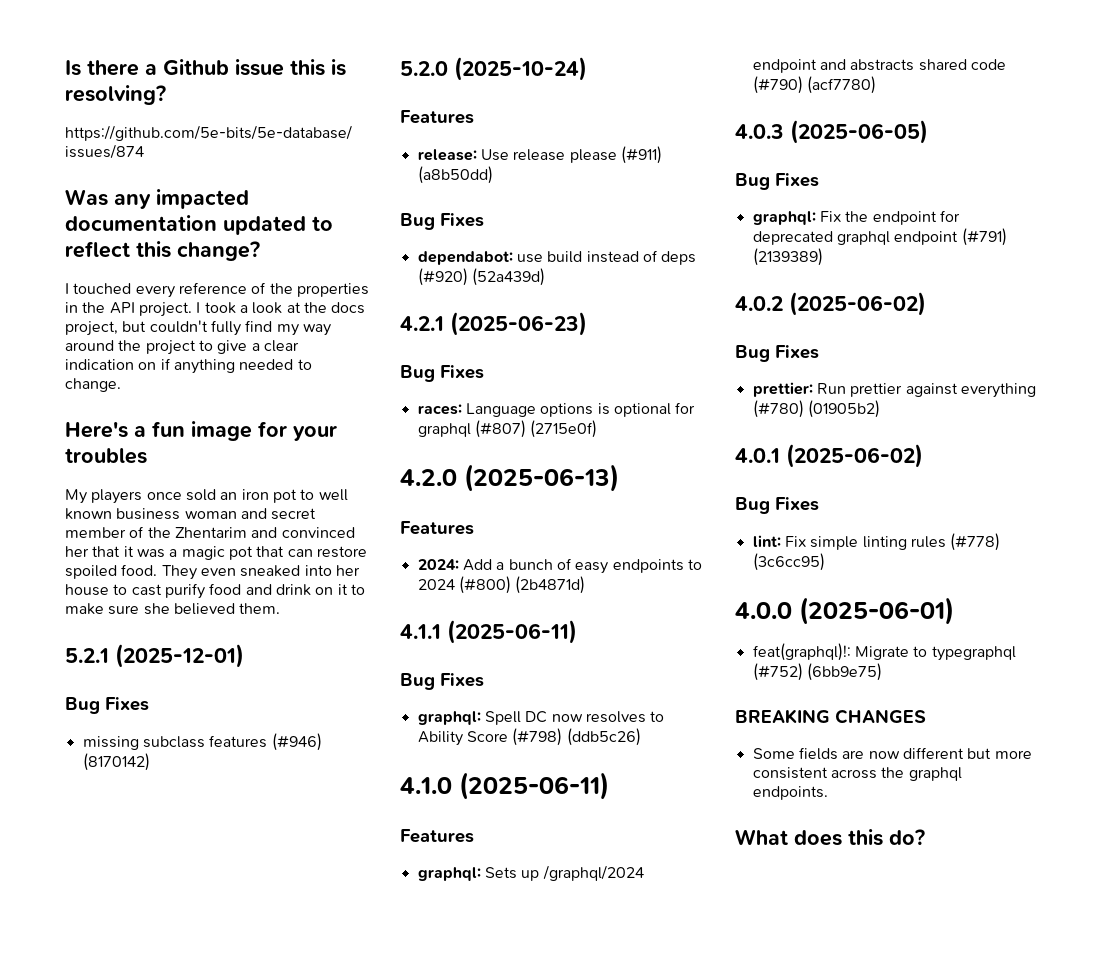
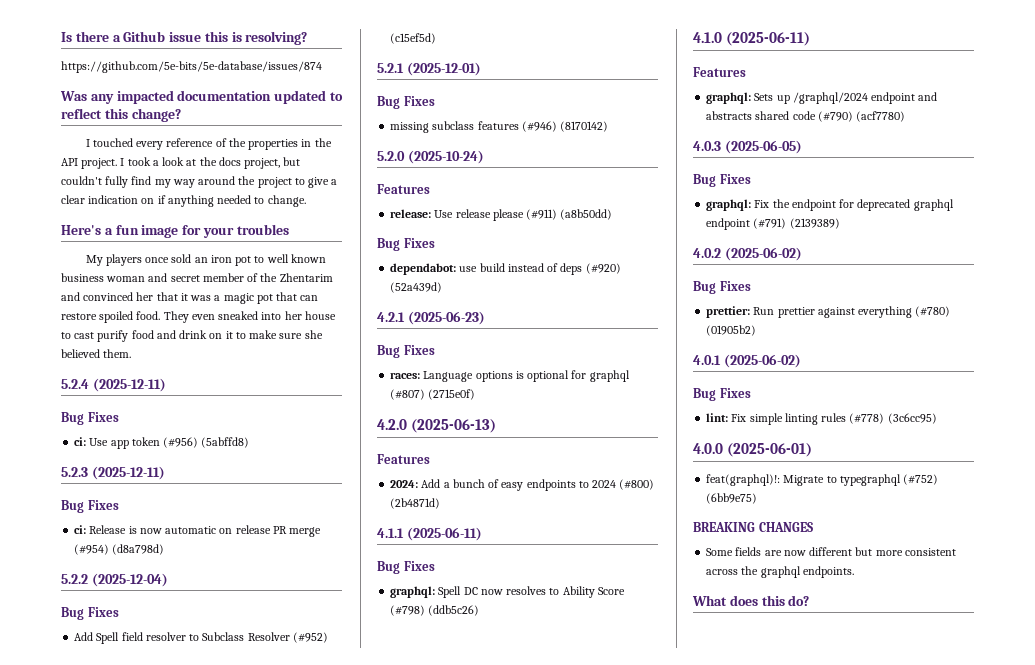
+ 5.2.4 (2025-12-11)
+ Bug Fixes
+ ci: Use app token (#956) (5abffd8)
+ 5.2.3 (2025-12-11)
+ Bug Fixes
+ ci: Release is now automatic on release PR merge (#954) (d8a798d)
+ 5.2.2 (2025-12-04)
+ Bug Fixes
+ Add Spell field resolver to Subclass Resolver (#952) (c15ef5d)

